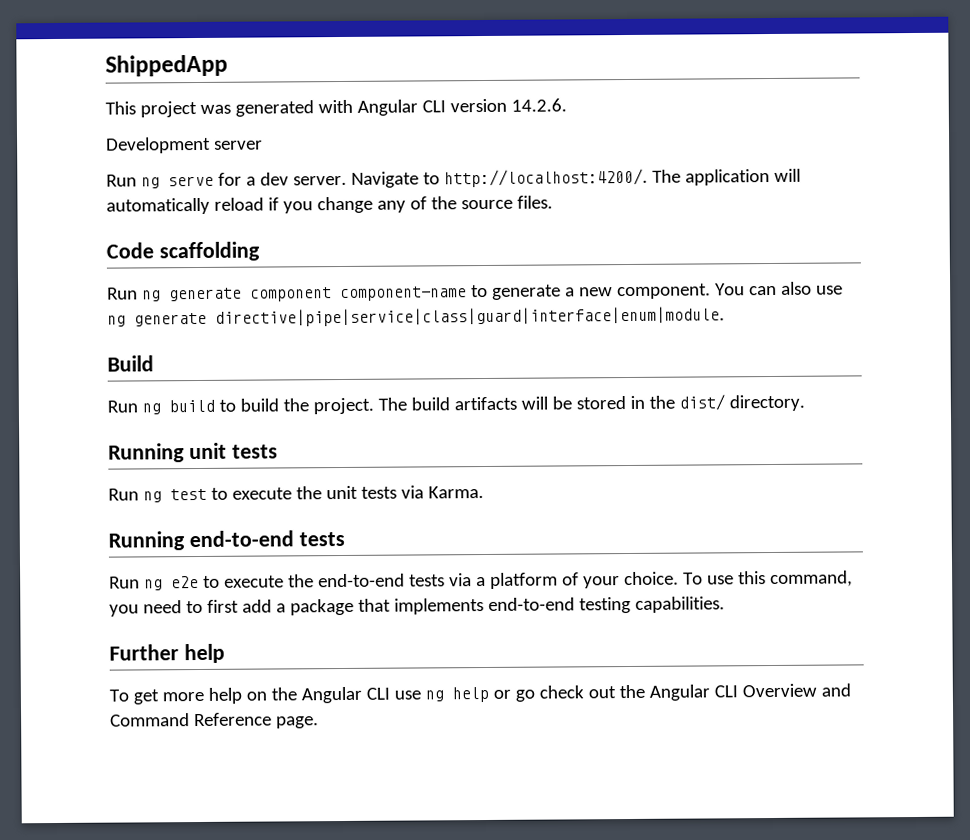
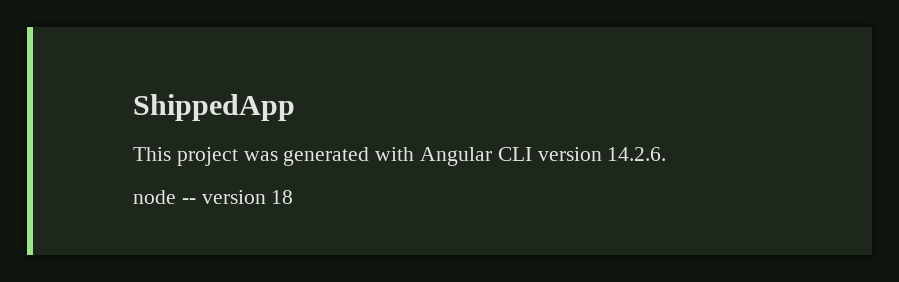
- Development server
- Run ng serve for a dev server. Navigate to http://localhost:4200/. The application will automatically reload if you change any of the source files.
- Code scaffolding
- Run ng generate component component-name to generate a new component. You can also use ng generate directive|pipe|service|class|guard|interface|enum|module.
- Build
- Run ng build to build the project. The build artifacts will be stored in the dist/ directory.
- Running unit tests
- Run ng test to execute the unit tests via Karma.
- Running end-to-end tests
- Run ng e2e to execute the end-to-end tests via a platform of your choice. To use this command, you need to first add a package that implements end-to-end testing capabilities.
- Further help
- To get more help on the Angular CLI use ng help or go check out the Angular CLI Overview and Command Reference page.
+ node -- version 18

